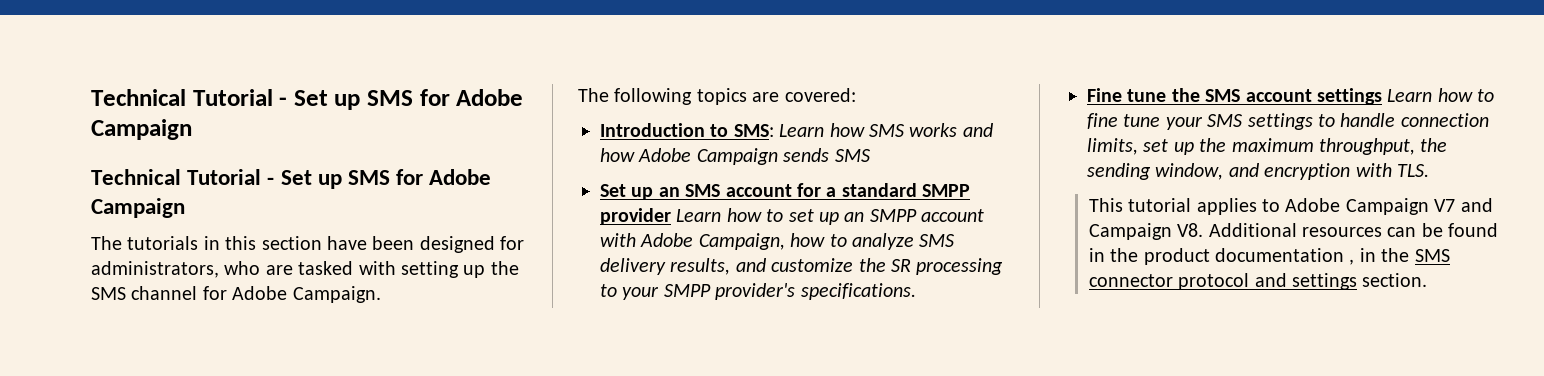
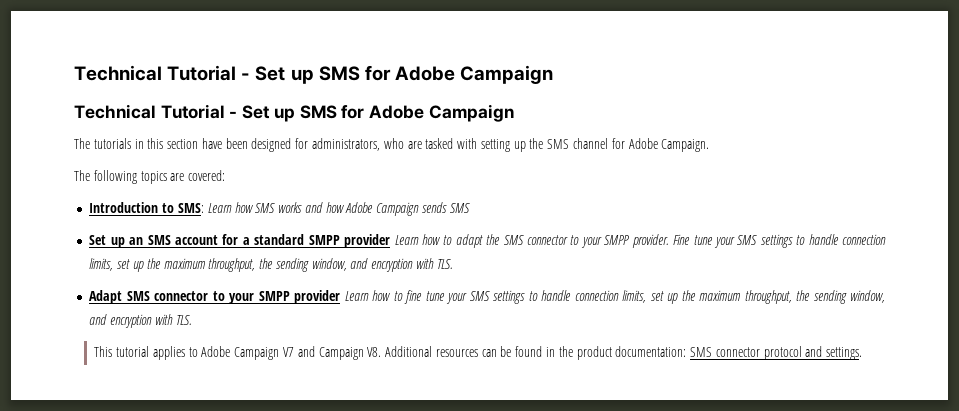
- Set up an SMS account for a standard SMPP provider Learn how to set up an SMPP account with Adobe Campaign, how to analyze SMS delivery results, and customize the SR processing to your SMPP provider's specifications.
- Fine tune the SMS account settings Learn how to fine tune your SMS settings to handle connection limits, set up the maximum throughput, the sending window, and encryption with TLS.
+ Set up an SMS account for a standard SMPP provider Learn how to adapt the SMS connector to your SMPP provider. Fine tune your SMS settings to handle connection limits, set up the maximum throughput, the sending window, and encryption with TLS.
+ Adapt SMS connector to your SMPP provider Learn how to fine tune your SMS settings to handle connection limits, set up the maximum throughput, the sending window, and encryption with TLS.
- This tutorial applies to Adobe Campaign V7 and Campaign V8. Additional resources can be found in the product documentation , in the SMS connector protocol and settings section.
+ This tutorial applies to Adobe Campaign V7 and Campaign V8. Additional resources can be found in the product documentation: SMS connector protocol and settings.

